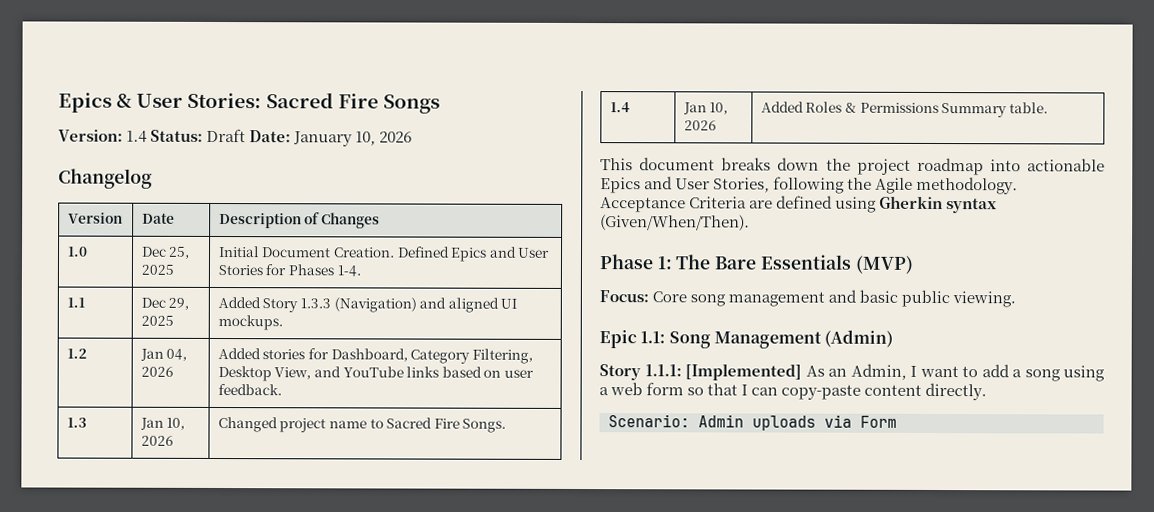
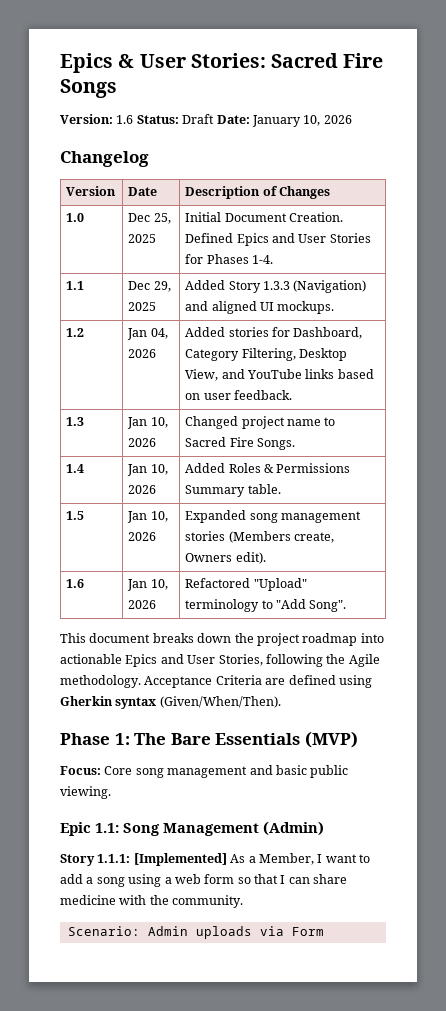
- Version: 1.4 Status: Draft Date: January 10, 2026
+ Version: 1.6 Status: Draft Date: January 10, 2026
+ 1.5 | Jan 10, 2026 | Expanded song management stories (Members create, Owners edit).
+ 1.6 | Jan 10, 2026 | Refactored "Upload" terminology to "Add Song".
- Story 1.1.1: [Implemented] As an Admin, I want to add a song using a web form so that I can copy-paste content directly.
+ Story 1.1.1: [Implemented] As a Member, I want to add a song using a web form so that I can share medicine with the community.

